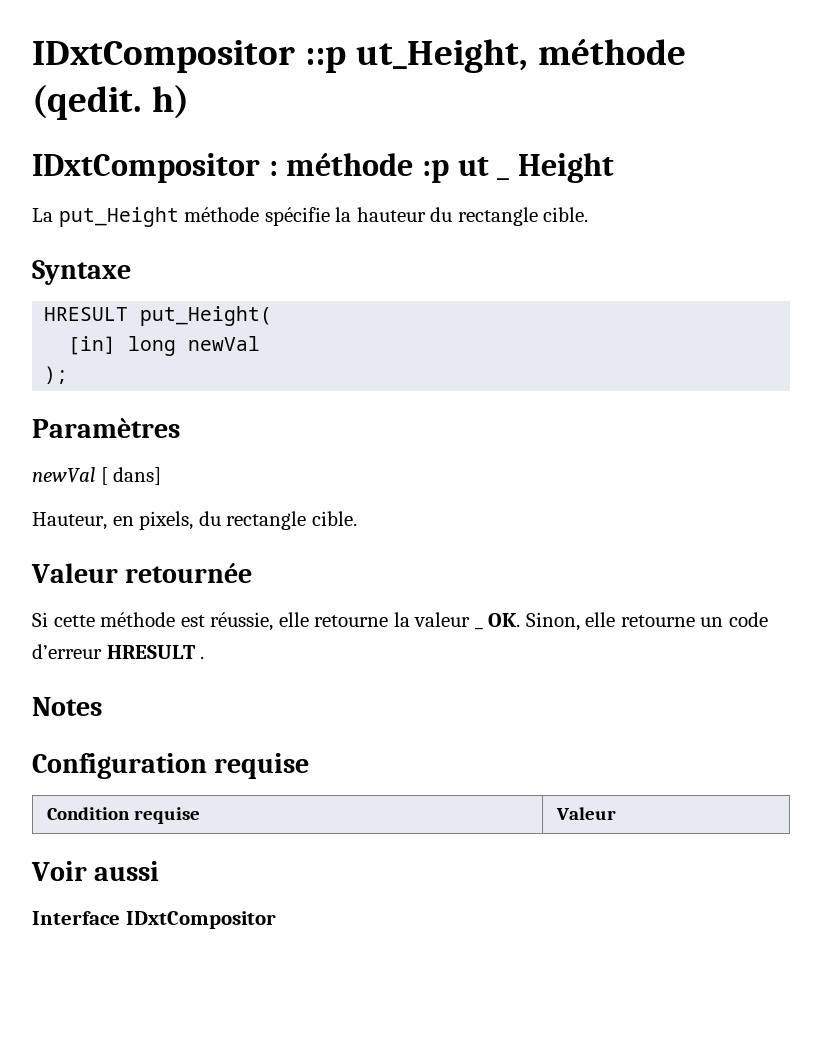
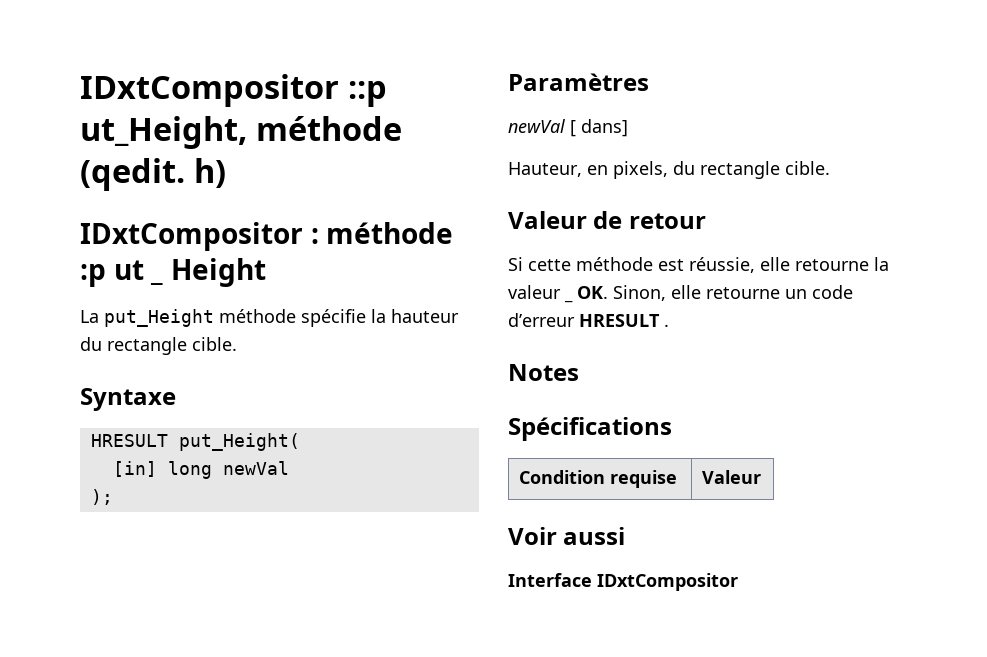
- Valeur retournée
+ Valeur de retour
- Configuration requise
+ Spécifications

